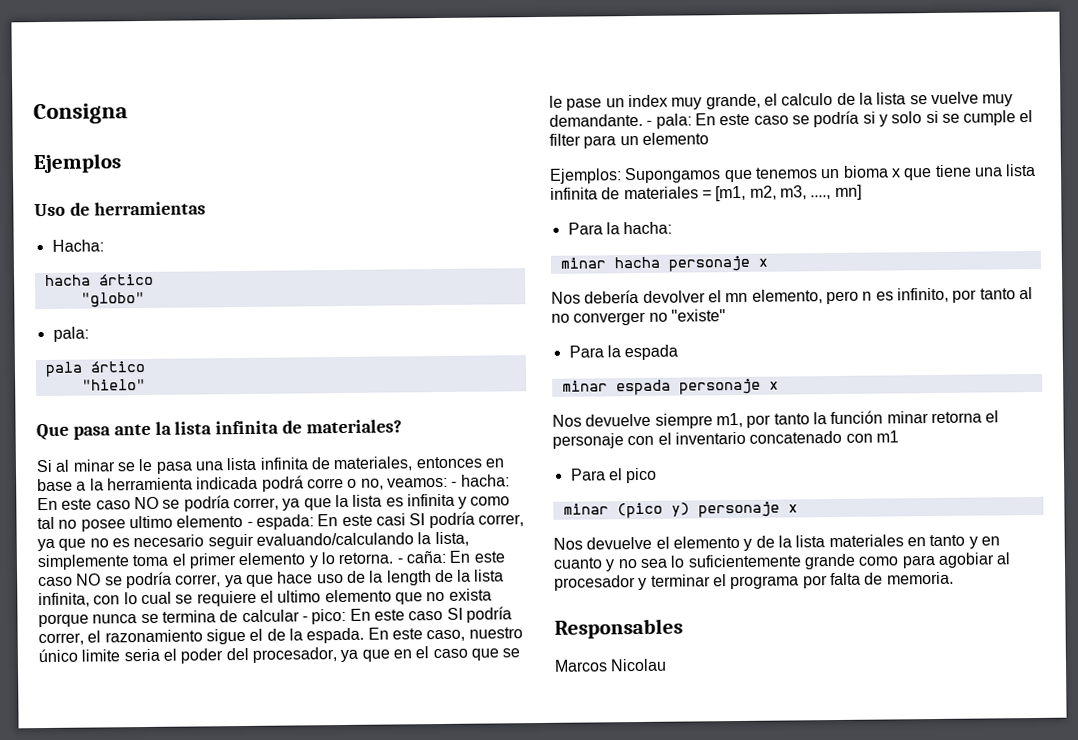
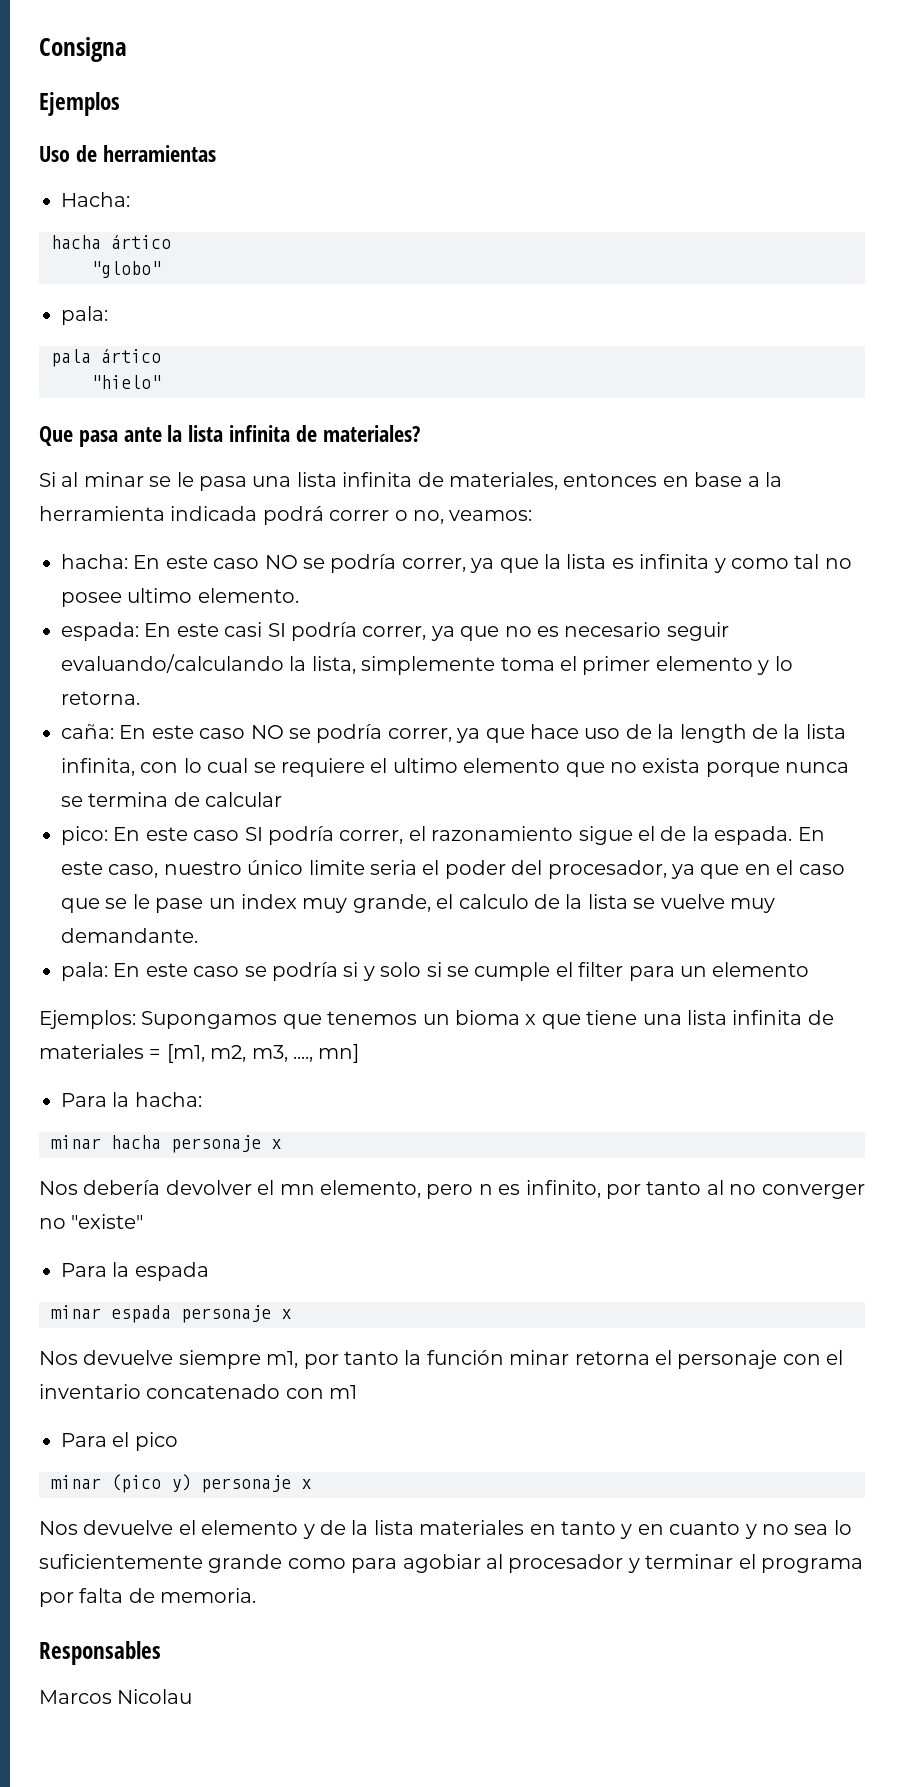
- Si al minar se le pasa una lista infinita de materiales, entonces en base a la herramienta indicada podrá corre o no, veamos: - hacha:
+ Si al minar se le pasa una lista infinita de materiales, entonces en base a la herramienta indicada podrá correr o no, veamos:
+ hacha:
- En este caso NO se podría correr, ya que la lista es infinita y como tal no posee ultimo elemento - espada:
+ En este caso NO se podría correr, ya que la lista es infinita y como tal no posee ultimo elemento.
+ espada:
- En este casi SI podría correr, ya que no es necesario seguir evaluando/calculando la lista, simplemente toma el primer elemento y lo retorna. - caña:
+ En este casi SI podría correr, ya que no es necesario seguir evaluando/calculando la lista, simplemente toma el primer elemento y lo retorna.
+ caña:
- En este caso NO se podría correr, ya que hace uso de la length de la lista infinita, con lo cual se requiere el ultimo elemento que no exista porque nunca se termina de calcular - pico:
+ En este caso NO se podría correr, ya que hace uso de la length de la lista infinita, con lo cual se requiere el ultimo elemento que no exista porque nunca se termina de calcular
+ pico:
- En este caso, nuestro único limite seria el poder del procesador, ya que en el caso que se le pase un index muy grande, el calculo de la lista se vuelve muy demandante. - pala: En este caso se podría si y solo si se cumple el filter para un elemento
+ En este caso, nuestro único limite seria el poder del procesador, ya que en el caso que se le pase un index muy grande, el calculo de la lista se vuelve muy demandante.
+ pala: En este caso se podría si y solo si se cumple el filter para un elemento

